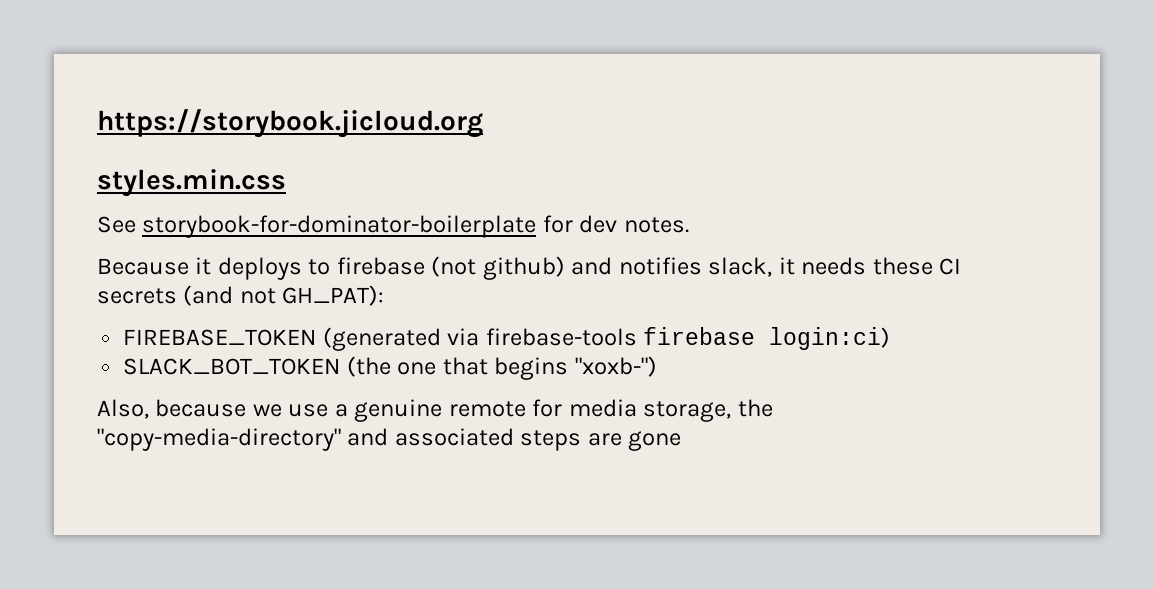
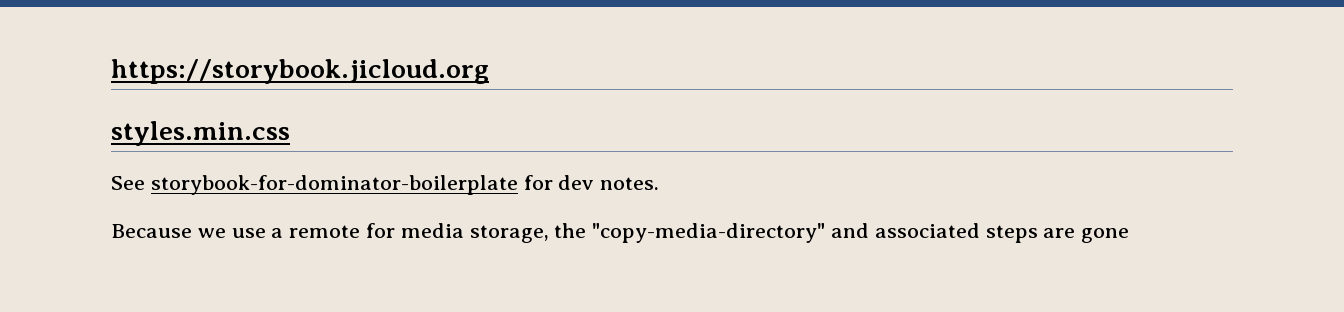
- Because it deploys to firebase (not github) and notifies slack, it needs these CI secrets (and not GH_PAT):
- FIREBASE_TOKEN (generated via firebase-tools firebase login:ci)
- SLACK_BOT_TOKEN (the one that begins "xoxb-")
- Also, because we use a genuine remote for media storage, the "copy-media-directory" and associated steps are gone
+ Because we use a remote for media storage, the "copy-media-directory" and associated steps are gone

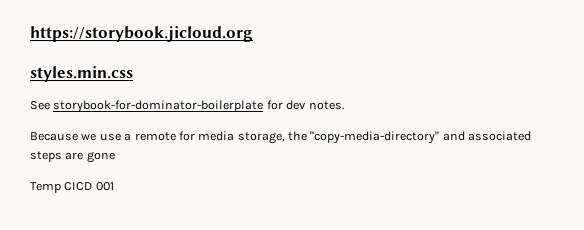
+ Temp CICD 001

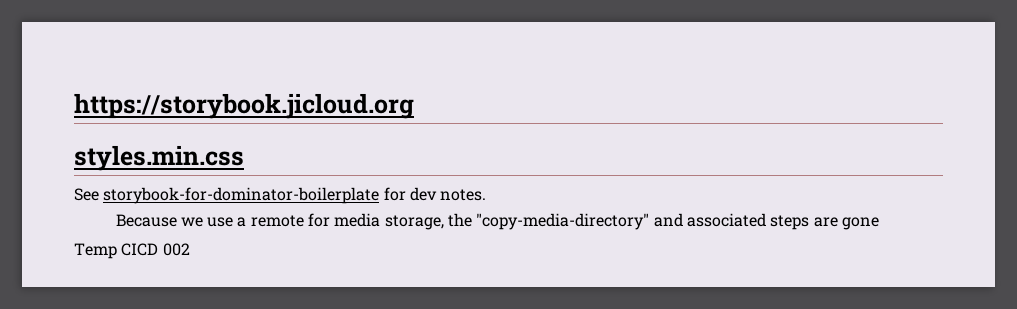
- Temp CICD 001
+ Temp CICD 002

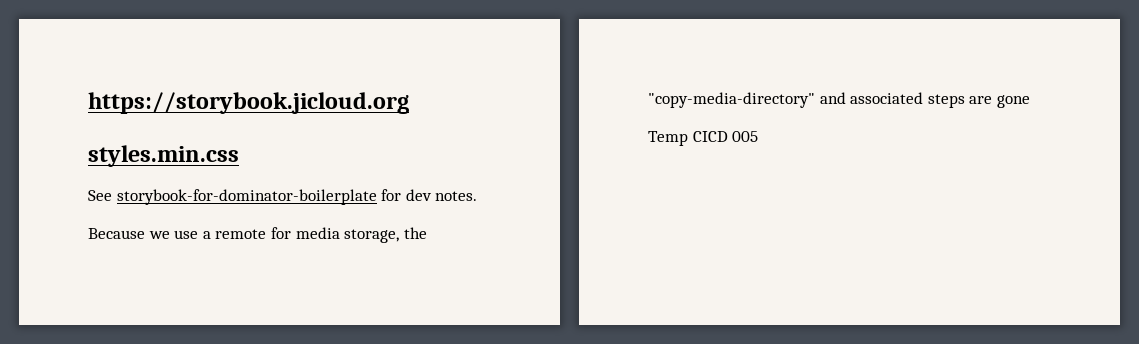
- Temp CICD 002
+ Temp CICD 005

